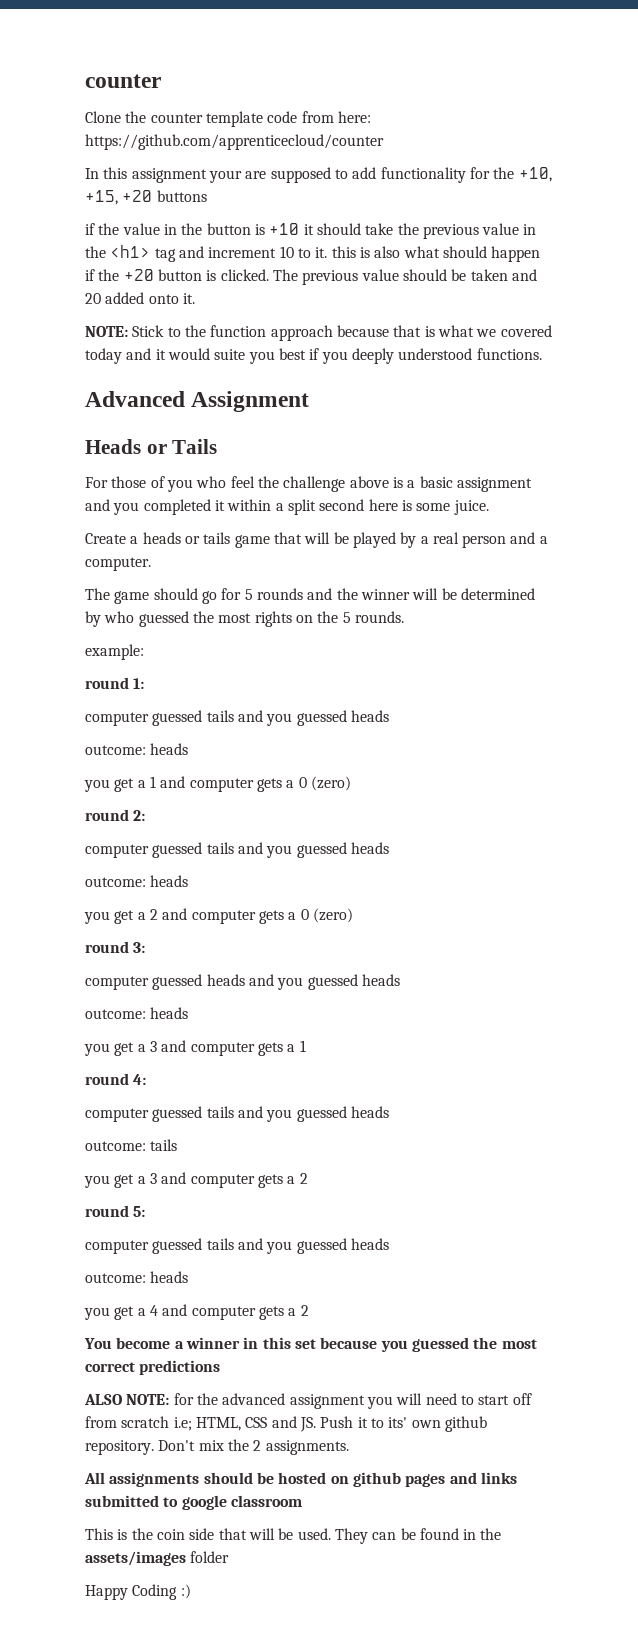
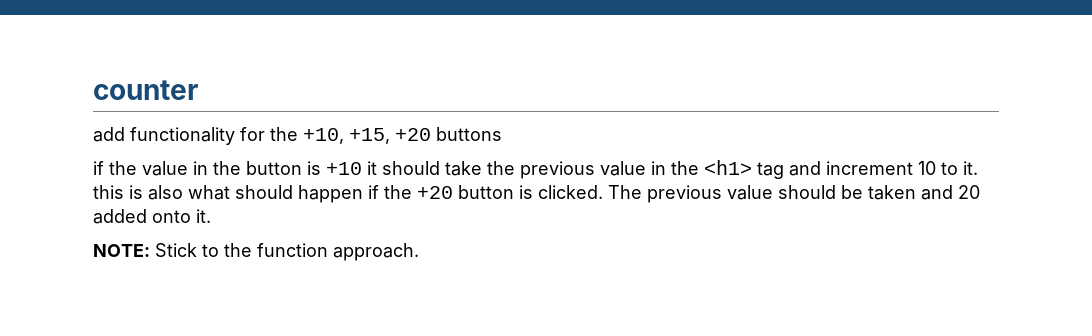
- Clone the counter template code from here: https://github.com/apprenticecloud/counter
- In this assignment your are supposed to add functionality for the +10, +15, +20 buttons
+ add functionality for the +10, +15, +20 buttons
- NOTE: Stick to the function approach because that is what we covered today and it would suite you best if you deeply understood functions.
- Advanced Assignment
- Heads or Tails
- For those of you who feel the challenge above is a basic assignment and you completed it within a split second here is some juice.
- Create a heads or tails game that will be played by a real person and a computer.
- The game should go for 5 rounds and the winner will be determined by who guessed the most rights on the 5 rounds.
- example:
- round 1:
- computer guessed tails and you guessed heads
- outcome: heads
- you get a 1 and computer gets a 0 (zero)
- round 2:
- computer guessed tails and you guessed heads
- outcome: heads
- you get a 2 and computer gets a 0 (zero)
- round 3:
- computer guessed heads and you guessed heads
- outcome: heads
- you get a 3 and computer gets a 1
- round 4:
- computer guessed tails and you guessed heads
- outcome: tails
- you get a 3 and computer gets a 2
- round 5:
- computer guessed tails and you guessed heads
- outcome: heads
- you get a 4 and computer gets a 2
- You become a winner in this set because you guessed the most correct predictions
- ALSO NOTE: for the advanced assignment you will need to start off from scratch i.e; HTML, CSS and JS. Push it to its' own github repository. Don't mix the 2 assignments.
- All assignments should be hosted on github pages and links submitted to google classroom
- This is the coin side that will be used. They can be found in the assets/images folder
- Happy Coding :)
+ NOTE: Stick to the function approach.

